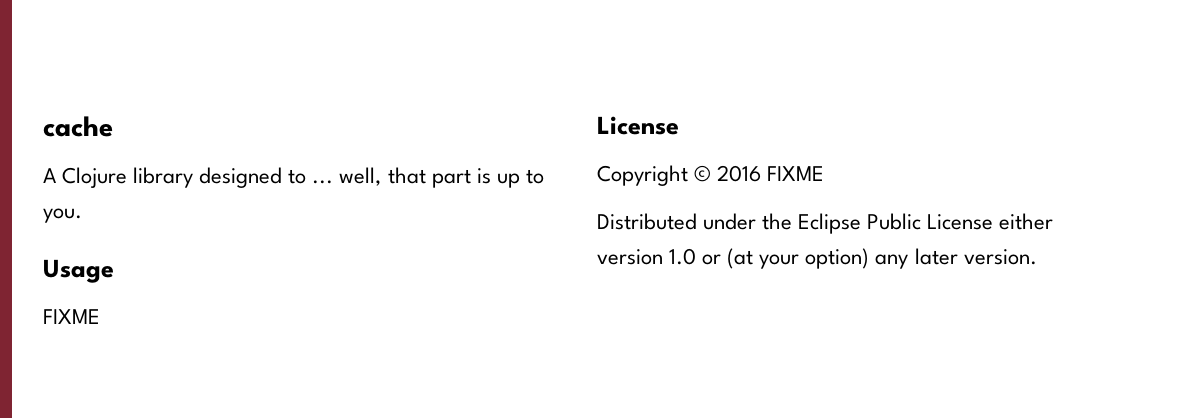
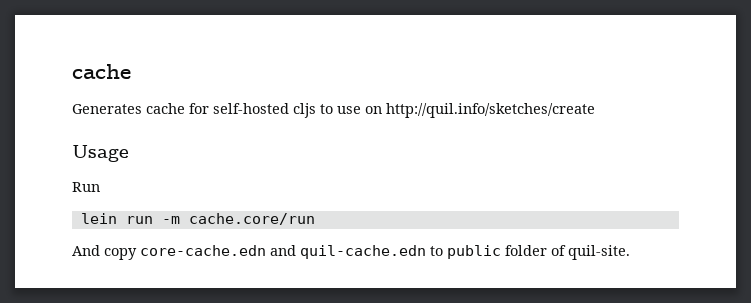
- A Clojure library designed to ... well, that part is up to you.
+ Generates cache for self-hosted cljs to use on http://quil.info/sketches/create
  Usage
- FIXME
- License
- Copyright © 2016 FIXME
- Distributed under the Eclipse Public License either version 1.0 or (at your option) any later version.
+ Run
+ lein run -m cache.core/run
+ And copy core-cache.edn and quil-cache.edn to public folder of quil-site.

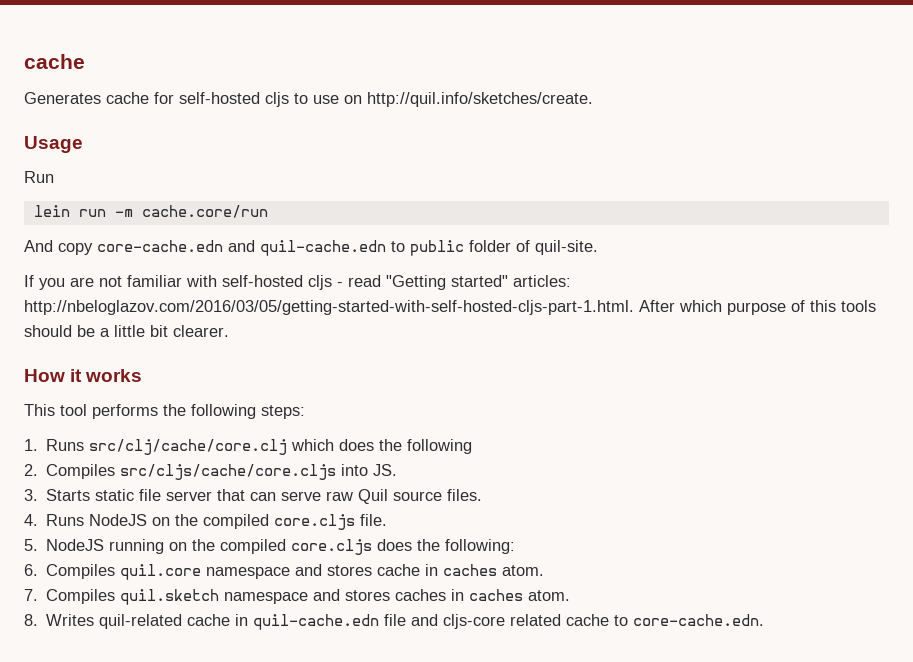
- Generates cache for self-hosted cljs to use on http://quil.info/sketches/create
+ Generates cache for self-hosted cljs to use on http://quil.info/sketches/create.
+ If you are not familiar with self-hosted cljs - read "Getting started" articles: http://nbeloglazov.com/2016/03/05/getting-started-with-self-hosted-cljs-part-1.html. After which purpose of this tools should be a little bit clearer.
+ How it works
+ This tool performs the following steps:
+ 1. Runs src/clj/cache/core.clj which does the following
+ 2. Compiles src/cljs/cache/core.cljs into JS.
+ 3. Starts static file server that can serve raw Quil source files.
+ 4. Runs NodeJS on the compiled core.cljs file.
+ 5. NodeJS running on the compiled core.cljs does the following:
+ 6. Compiles quil.core namespace and stores cache in caches atom.
+ 7. Compiles quil.sketch namespace and stores caches in caches atom.
+ 8. Writes quil-related cache in quil-cache.edn file and cljs-core related cache to core-cache.edn.

